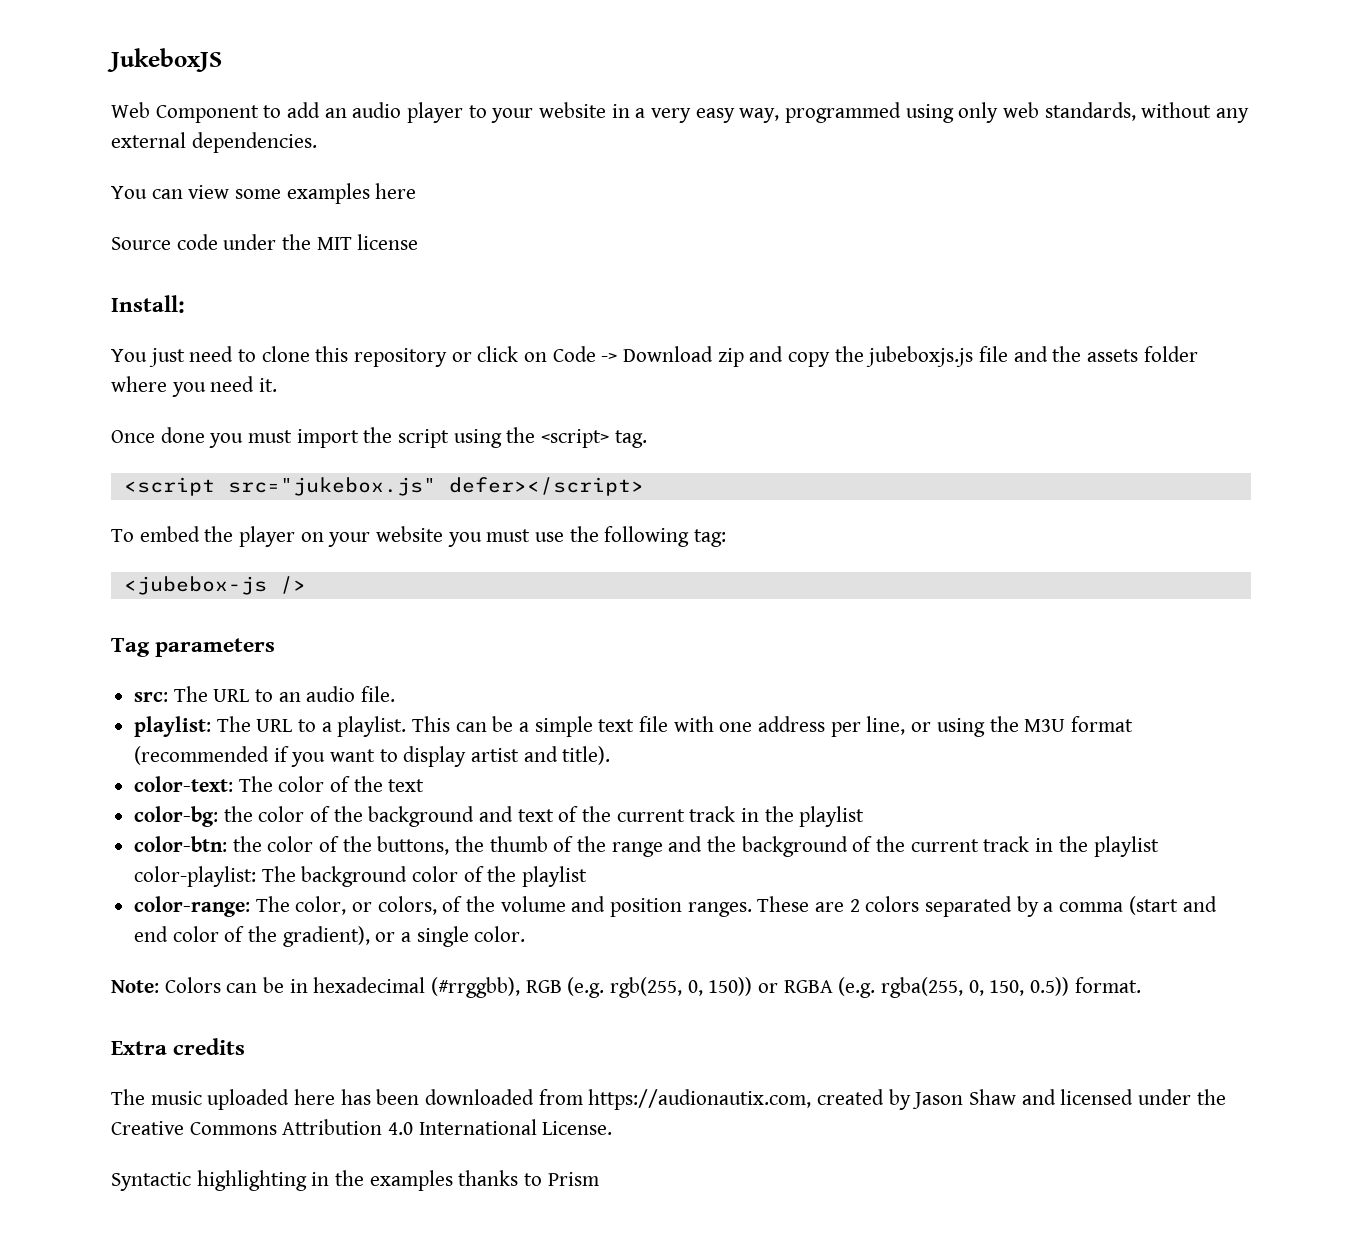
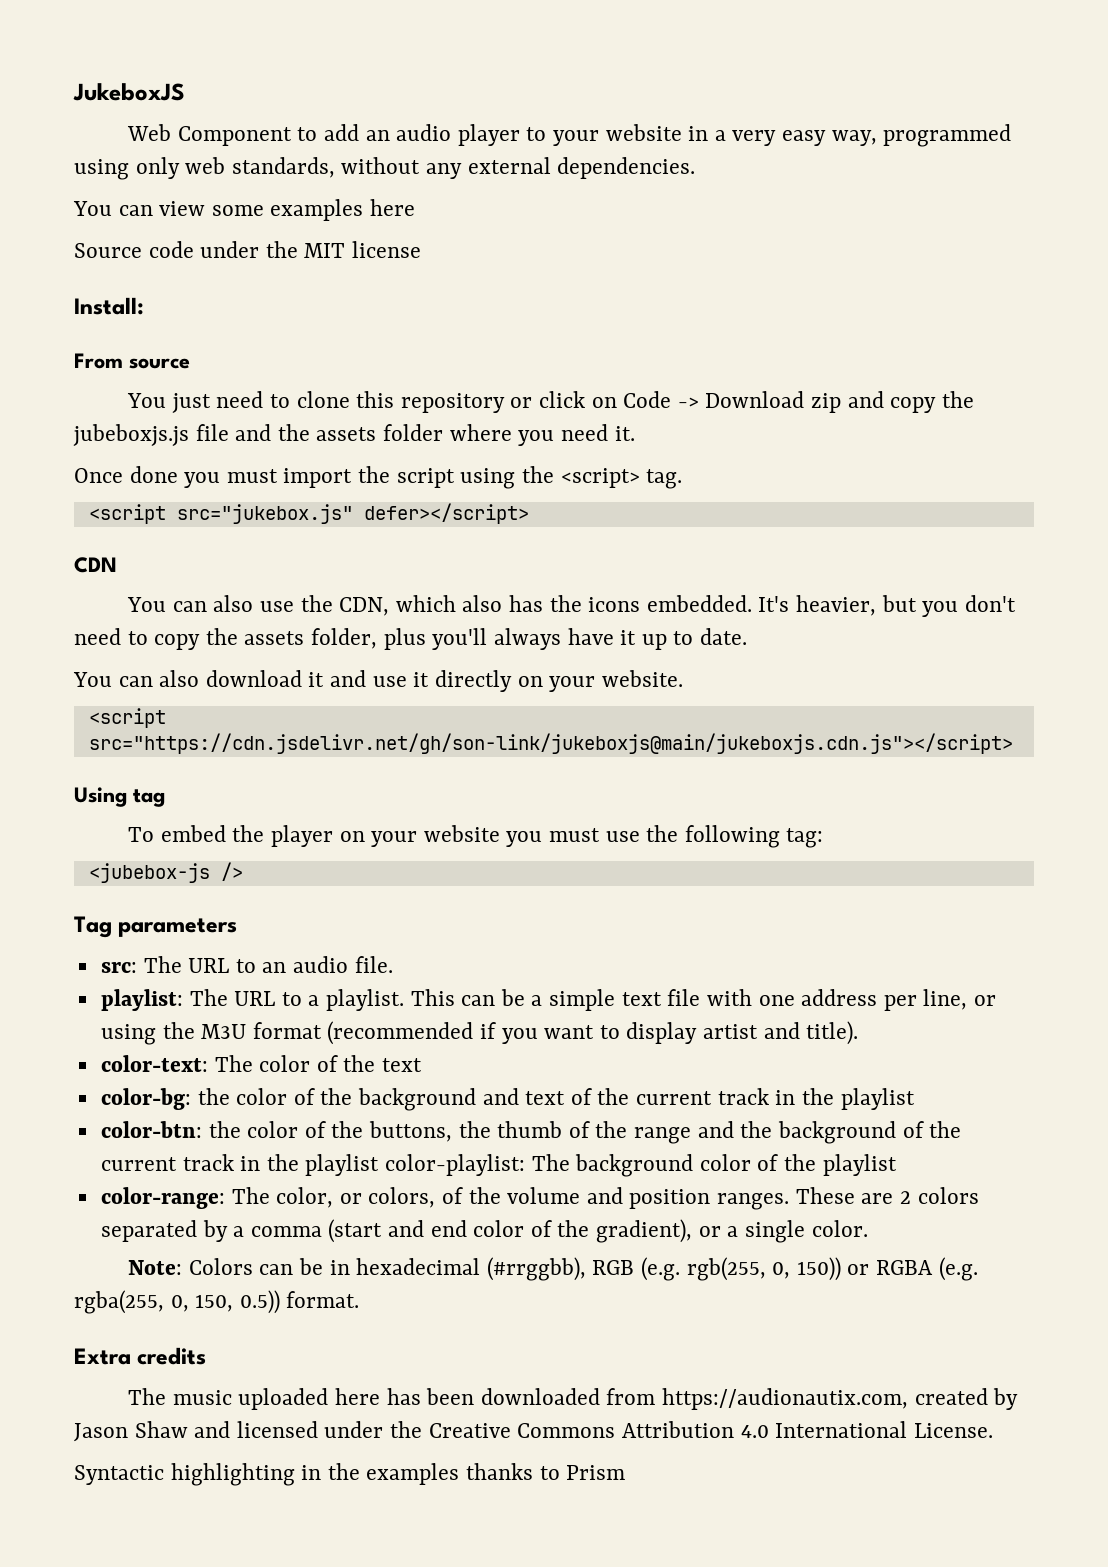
+ From source
+ CDN
+ You can also use the CDN, which also has the icons embedded. It's heavier, but you don't need to copy the assets folder, plus you'll always have it up to date.
+ You can also download it and use it directly on your website.
+ <script src="https://cdn.jsdelivr.net/gh/son-link/jukeboxjs@main/jukeboxjs.cdn.js"></script>
+ Using tag

